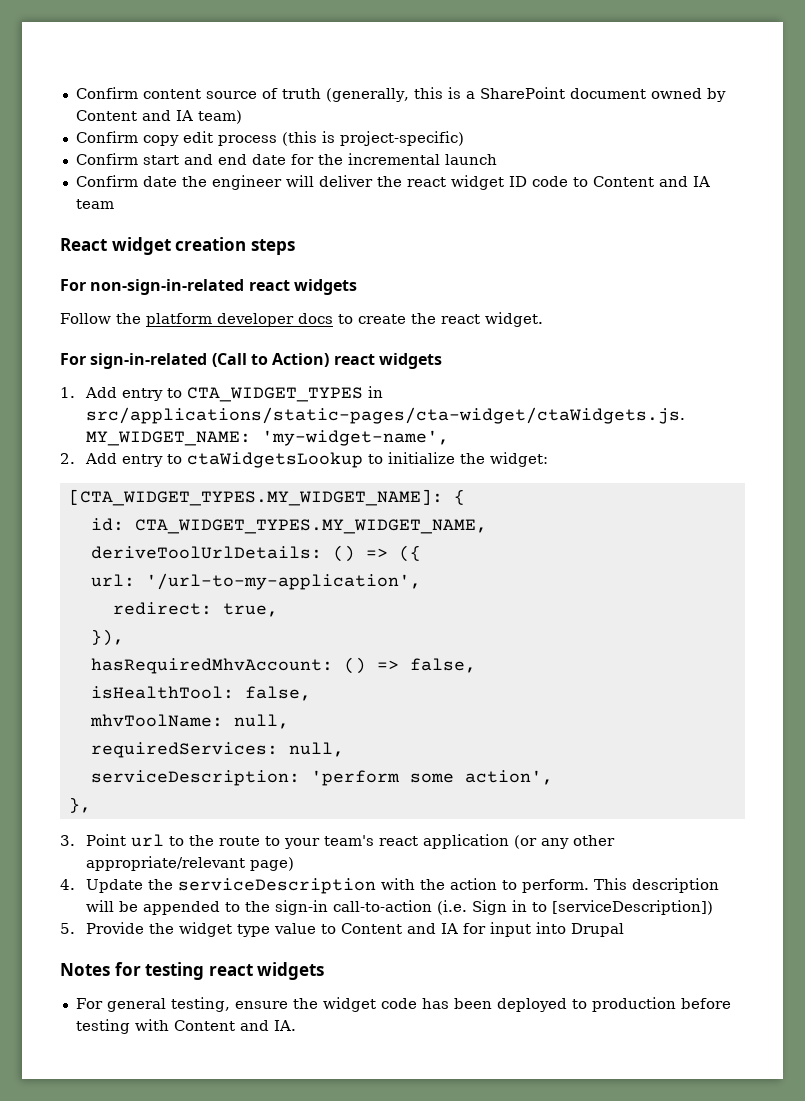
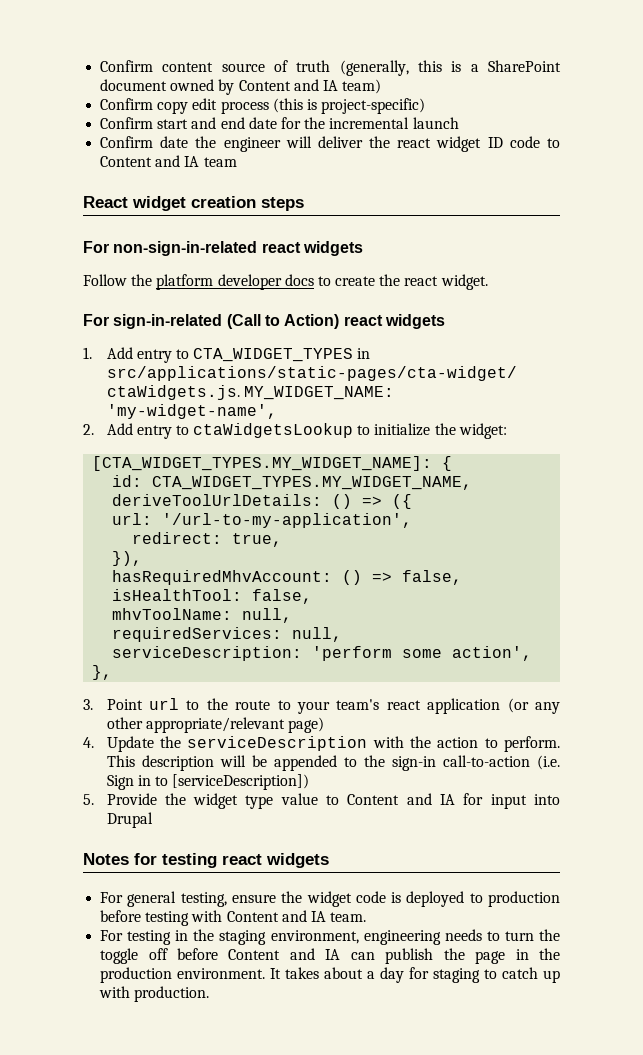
- For general testing, ensure the widget code has been deployed to production before testing with Content and IA.
+ For general testing, ensure the widget code is deployed to production before testing with Content and IA team.
+ For testing in the staging environment, engineering needs to turn the toggle off before Content and IA can publish the page in the production environment. It takes about a day for staging to catch up with production.

